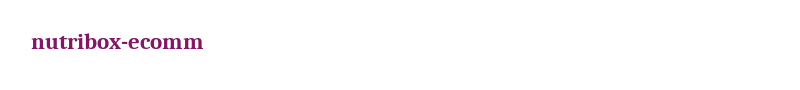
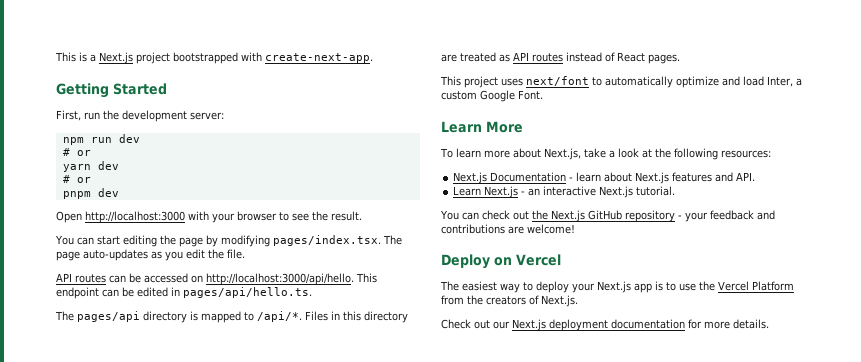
- nutribox-ecomm
+ This is a Next.js project bootstrapped with create-next-app.
+ Getting Started
+ First, run the development server:
+ npm run dev
+ # or
+ yarn dev
+ # or
+ pnpm dev
+ Open http://localhost:3000 with your browser to see the result.
+ You can start editing the page by modifying pages/index.tsx. The page auto-updates as you edit the file.
+ API routes can be accessed on http://localhost:3000/api/hello. This endpoint can be edited in pages/api/hello.ts.
+ The pages/api directory is mapped to /api/*. Files in this directory are treated as API routes instead of React pages.
+ This project uses next/font to automatically optimize and load Inter, a custom Google Font.
+ Learn More
+ To learn more about Next.js, take a look at the following resources:
+ Next.js Documentation - learn about Next.js features and API.
+ Learn Next.js - an interactive Next.js tutorial.
+ You can check out the Next.js GitHub repository - your feedback and contributions are welcome!
+ Deploy on Vercel
+ The easiest way to deploy your Next.js app is to use the Vercel Platform from the creators of Next.js.
+ Check out our Next.js deployment documentation for more details.

